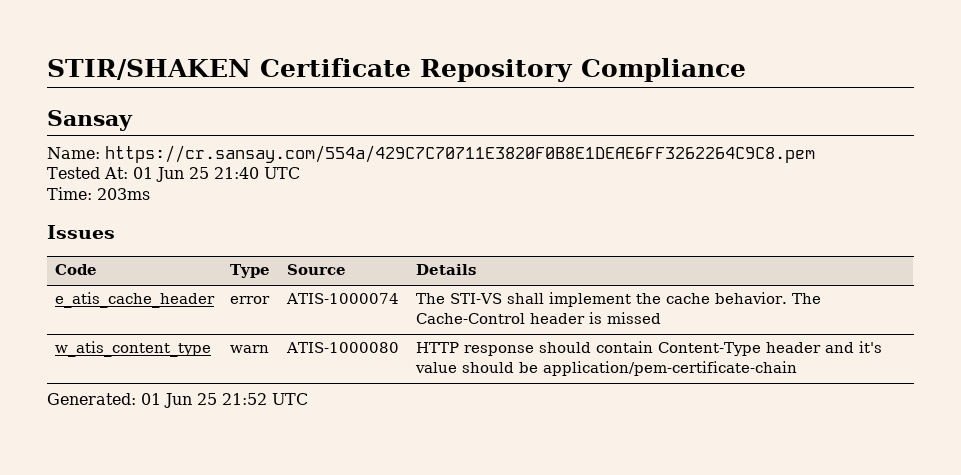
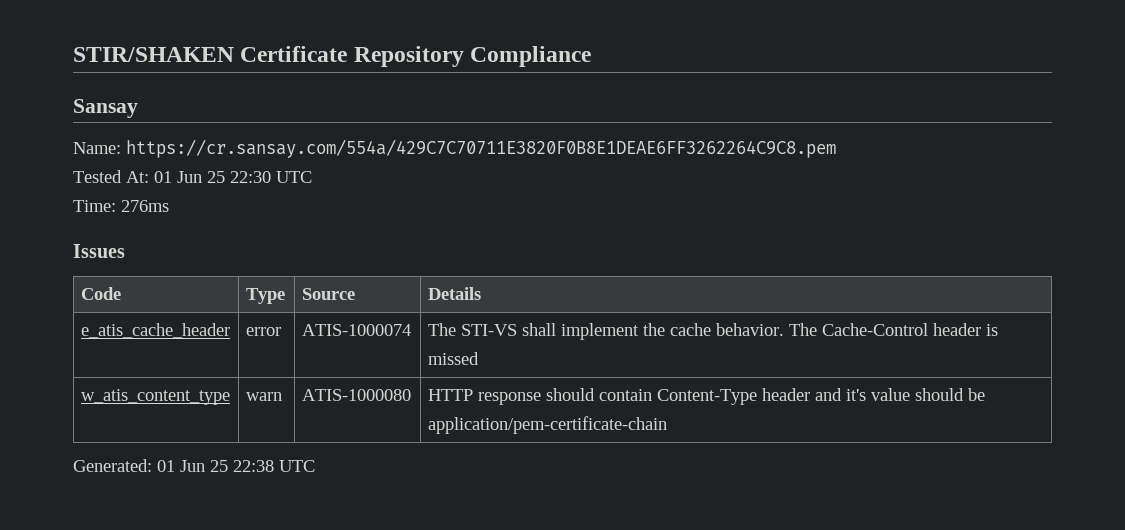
- Tested At: 01 Jun 25 21:40 UTC
+ Tested At: 01 Jun 25 22:30 UTC
- Time: 203ms
+ Time: 276ms
- Generated: 01 Jun 25 21:52 UTC
+ Generated: 01 Jun 25 22:38 UTC

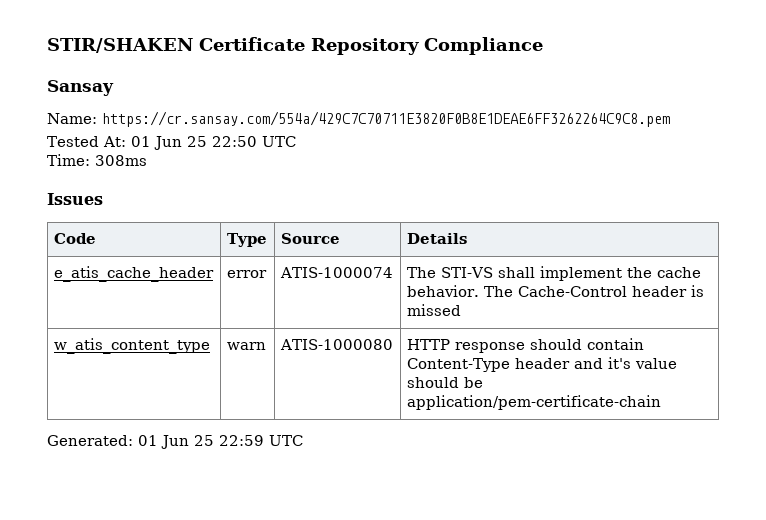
- Tested At: 01 Jun 25 22:30 UTC
+ Tested At: 01 Jun 25 22:50 UTC
- Time: 276ms
+ Time: 308ms
- Generated: 01 Jun 25 22:38 UTC
+ Generated: 01 Jun 25 22:59 UTC

